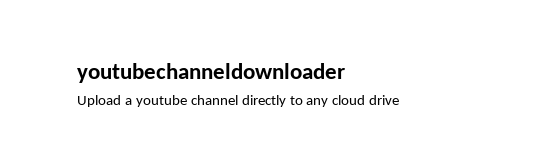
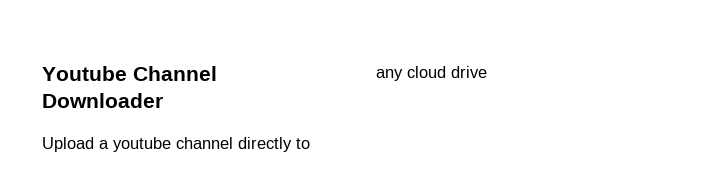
- youtubechanneldownloader
+ Youtube Channel Downloader

